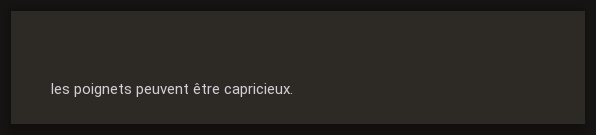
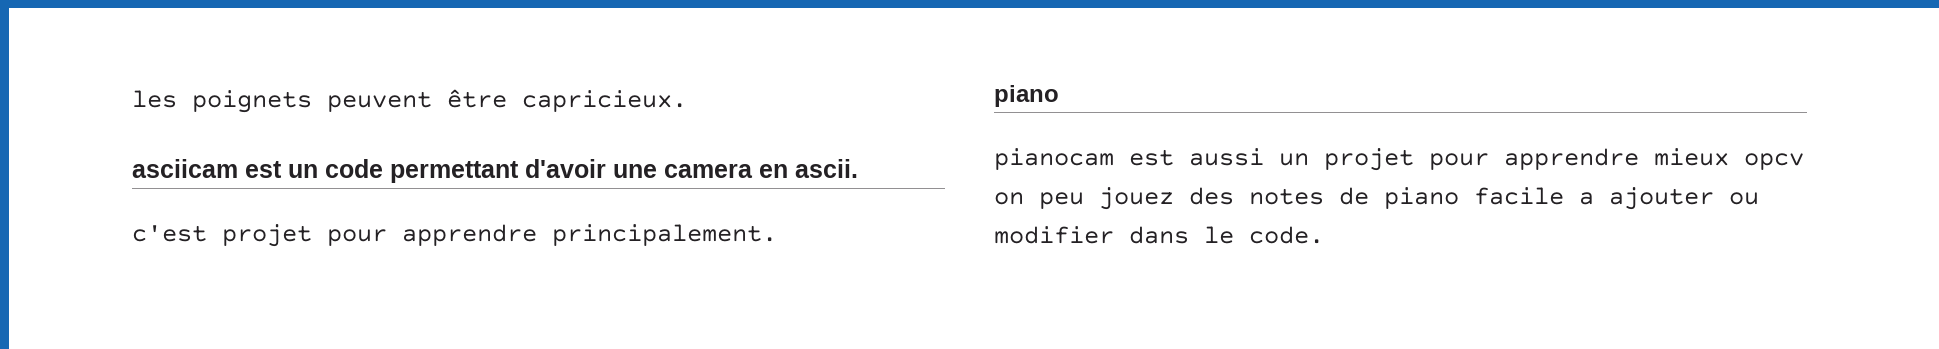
+ asciicam est un code permettant d'avoir une camera en ascii.
+ c'est projet pour apprendre principalement.
+ piano
+ pianocam est aussi un projet pour apprendre mieux opcv on peu jouez des notes de piano facile a ajouter ou modifier dans le code.

